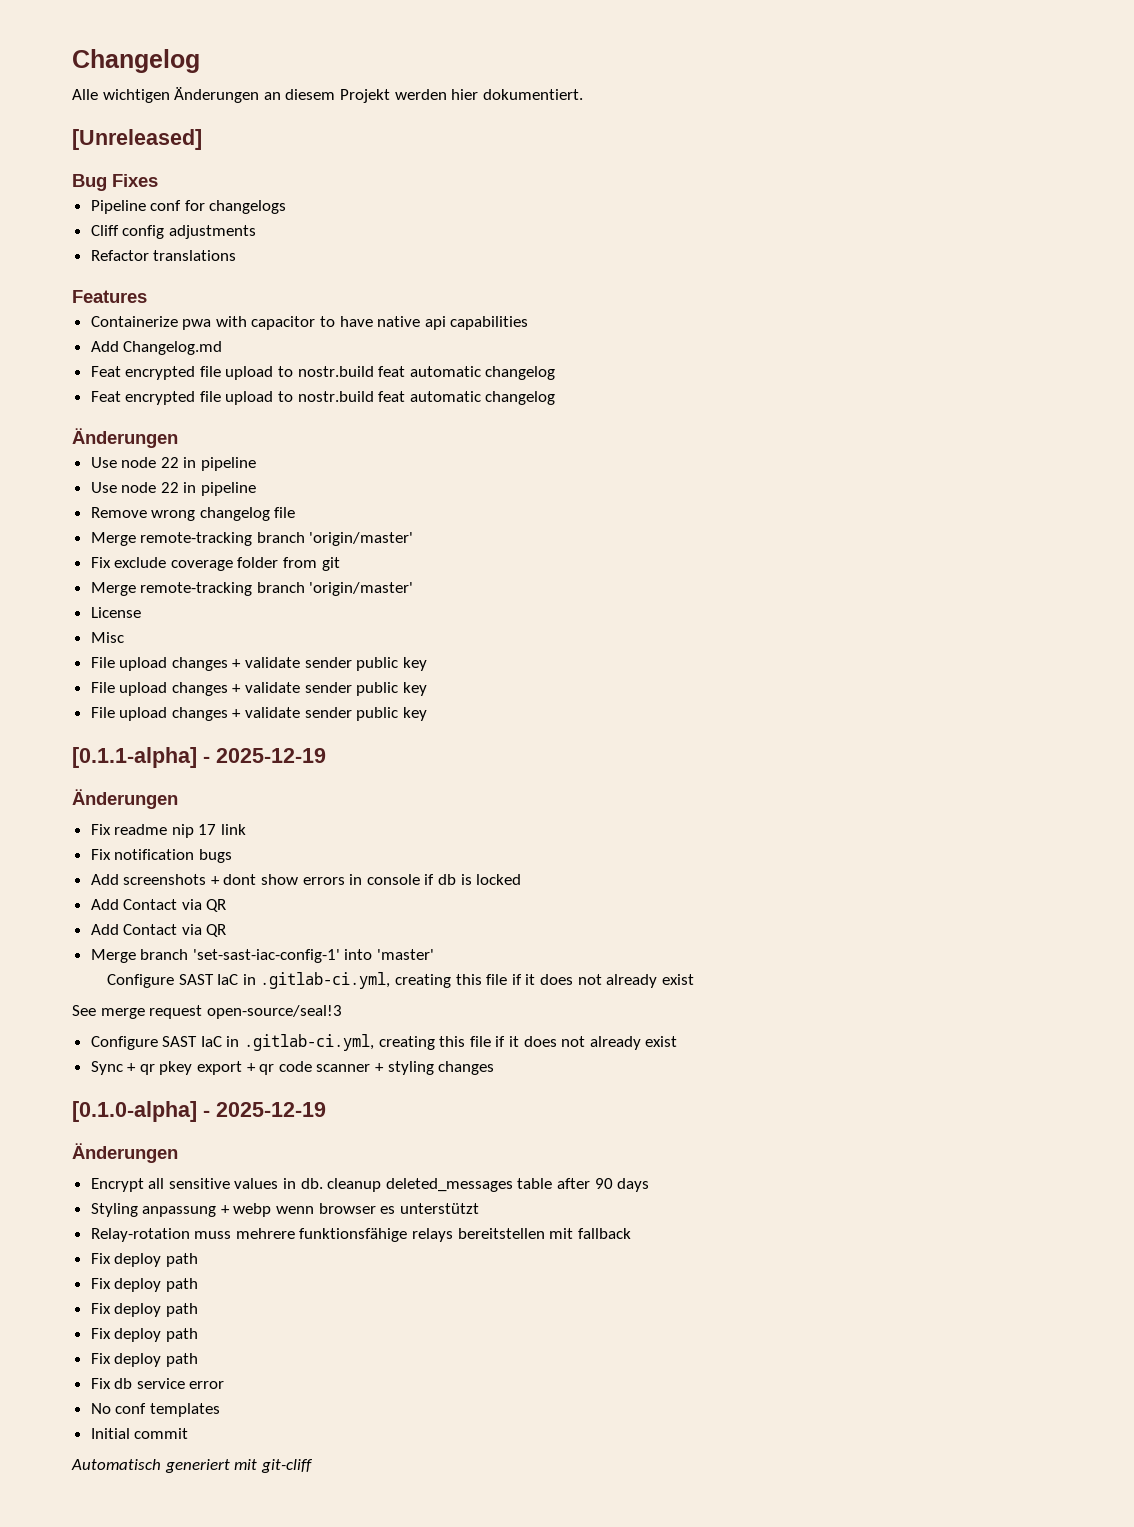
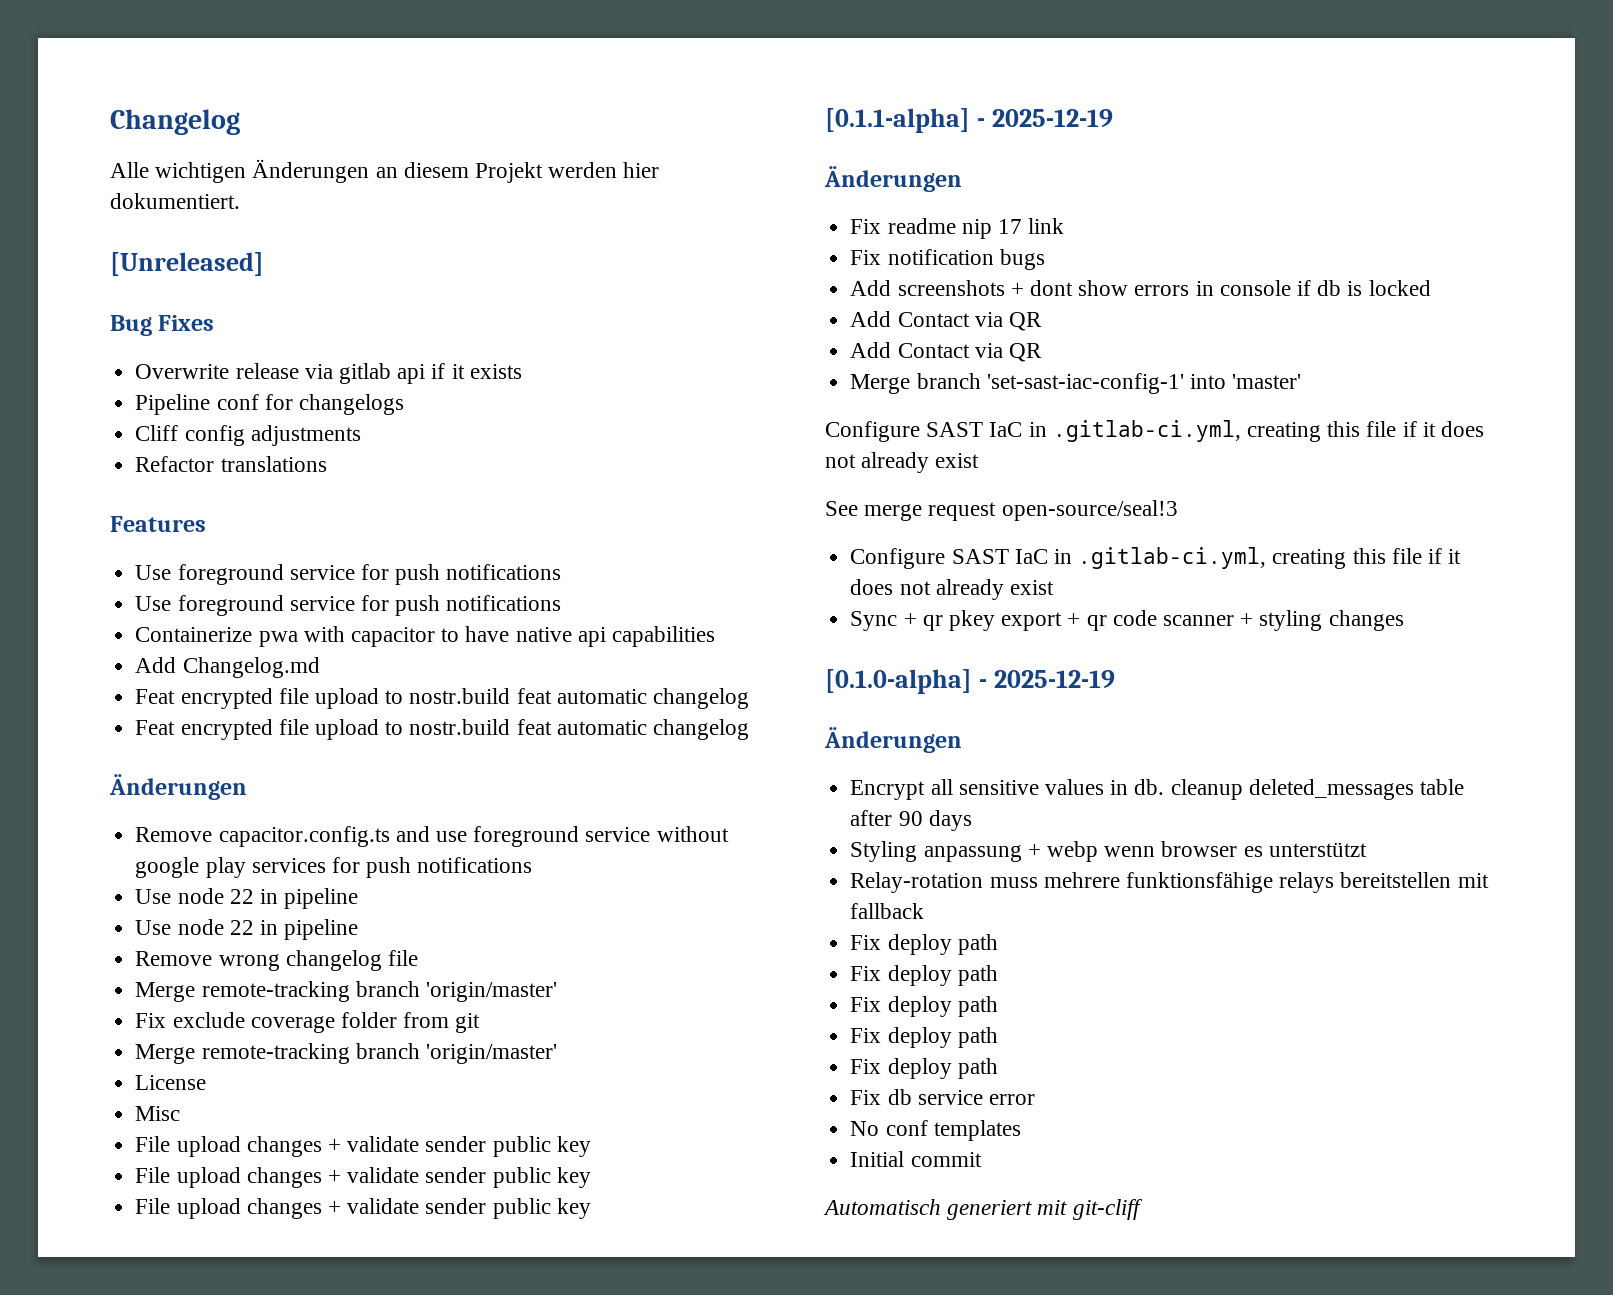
+ Overwrite release via gitlab api if it exists
  Features
+ Use foreground service for push notifications
+ Use foreground service for push notifications
+ Remove capacitor.config.ts and use foreground service without google play services for push notifications

